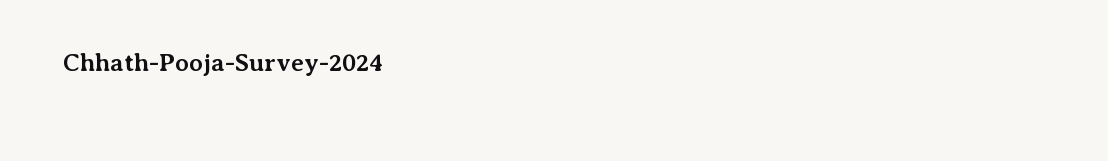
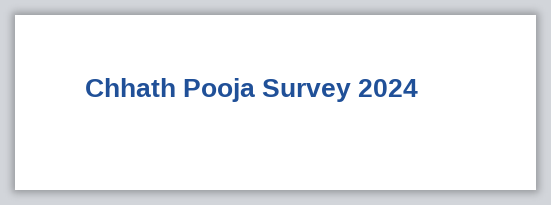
- Chhath-Pooja-Survey-2024
+ Chhath Pooja Survey 2024

